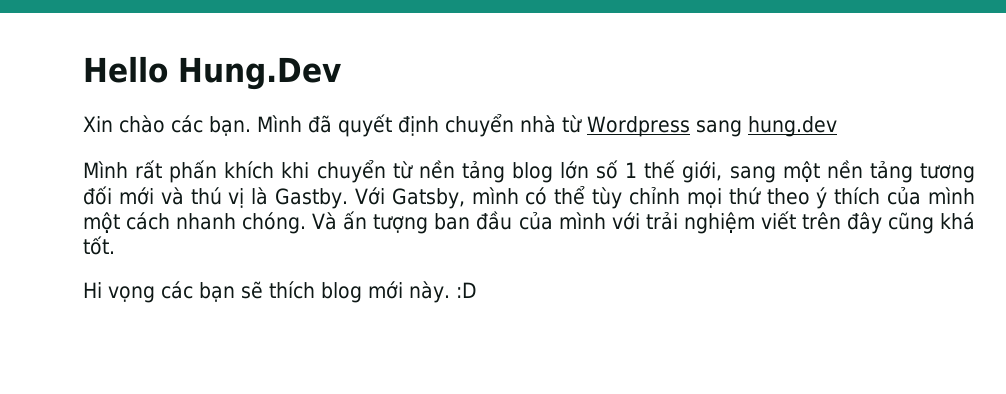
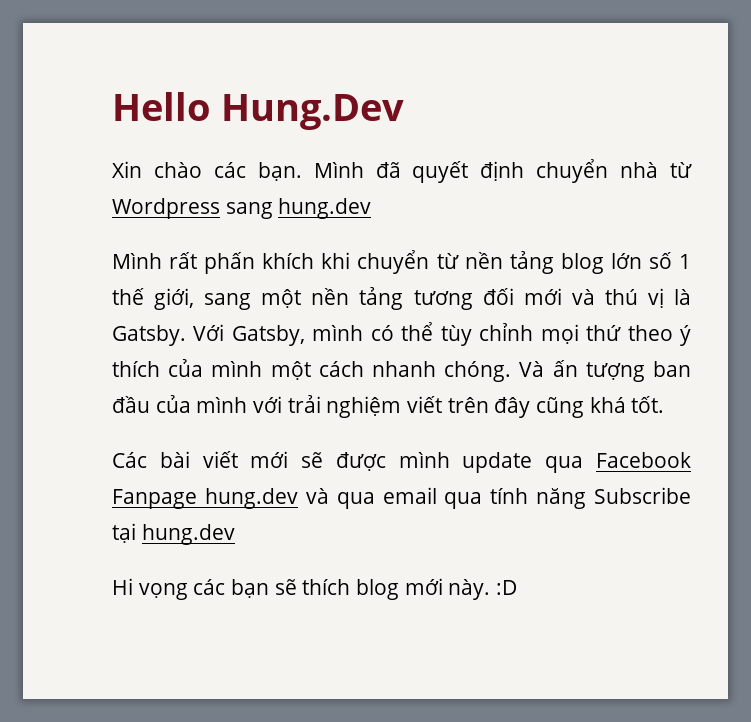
- Mình rất phấn khích khi chuyển từ nền tảng blog lớn số 1 thế giới, sang một nền tảng tương đối mới và thú vị là Gastby.
+ Mình rất phấn khích khi chuyển từ nền tảng blog lớn số 1 thế giới, sang một nền tảng tương đối mới và thú vị là Gatsby.
+ Các bài viết mới sẽ được mình update qua Facebook Fanpage hung.dev và qua email qua tính năng Subscribe tại hung.dev

